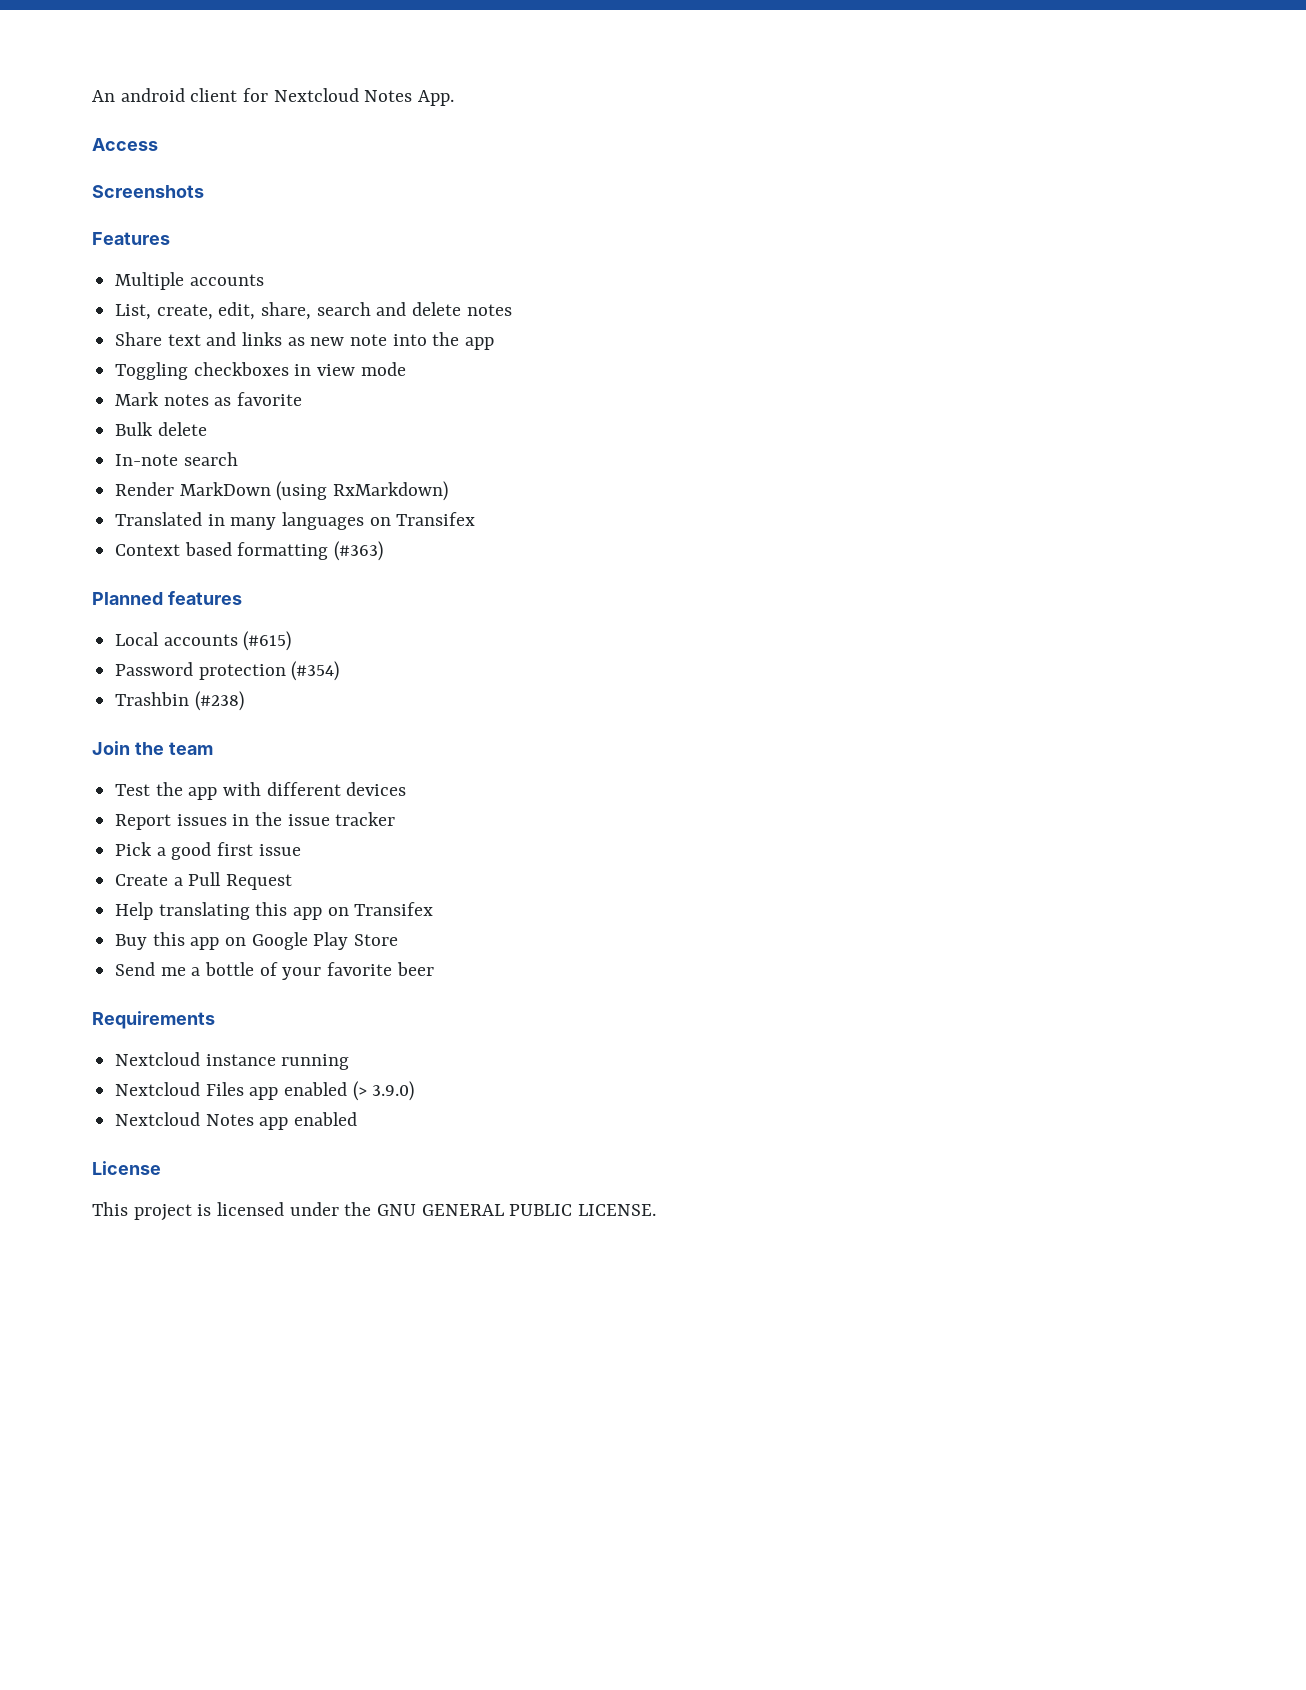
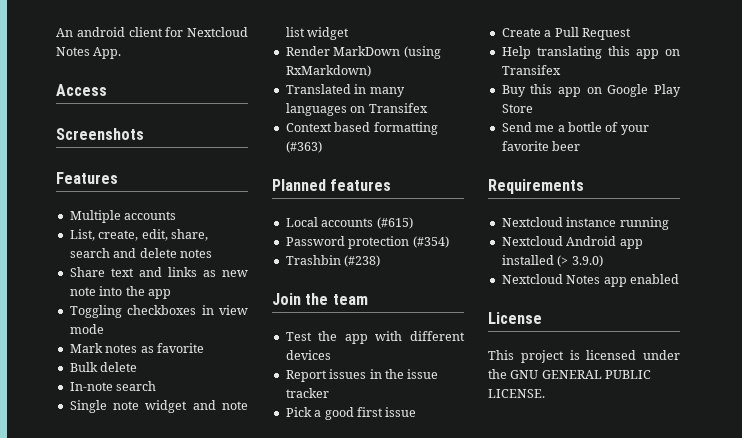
+ Single note widget and note list widget
- Nextcloud Files app enabled (> 3.9.0)
+ Nextcloud Android app installed (> 3.9.0)

